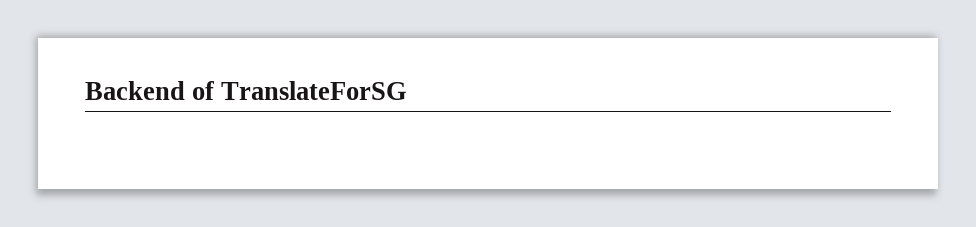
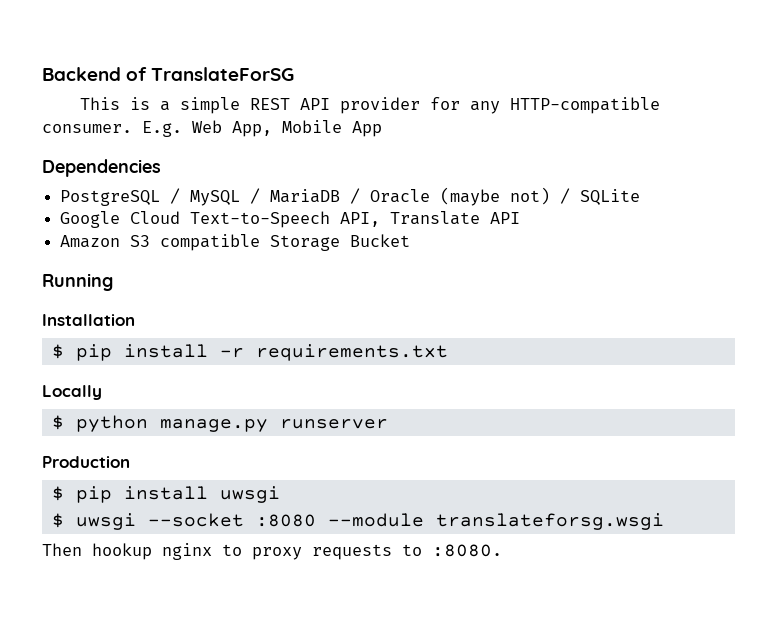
+ This is a simple REST API provider for any HTTP-compatible consumer. E.g. Web App, Mobile App
+ Dependencies
+ PostgreSQL / MySQL / MariaDB / Oracle (maybe not) / SQLite
+ Google Cloud Text-to-Speech API, Translate API
+ Amazon S3 compatible Storage Bucket
+ Running
+ Installation
+ $ pip install -r requirements.txt
+ Locally
+ $ python manage.py runserver
+ Production
+ $ pip install uwsgi
+ $ uwsgi --socket :8080 --module translateforsg.wsgi
+ Then hookup nginx to proxy requests to :8080.

